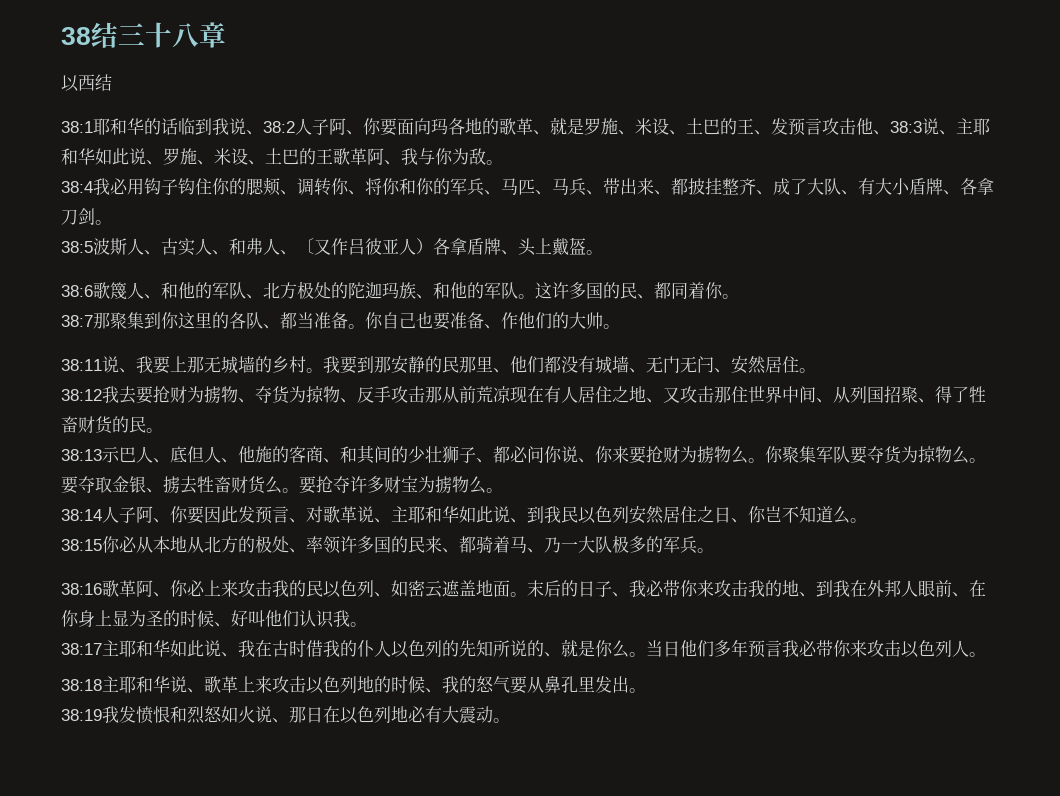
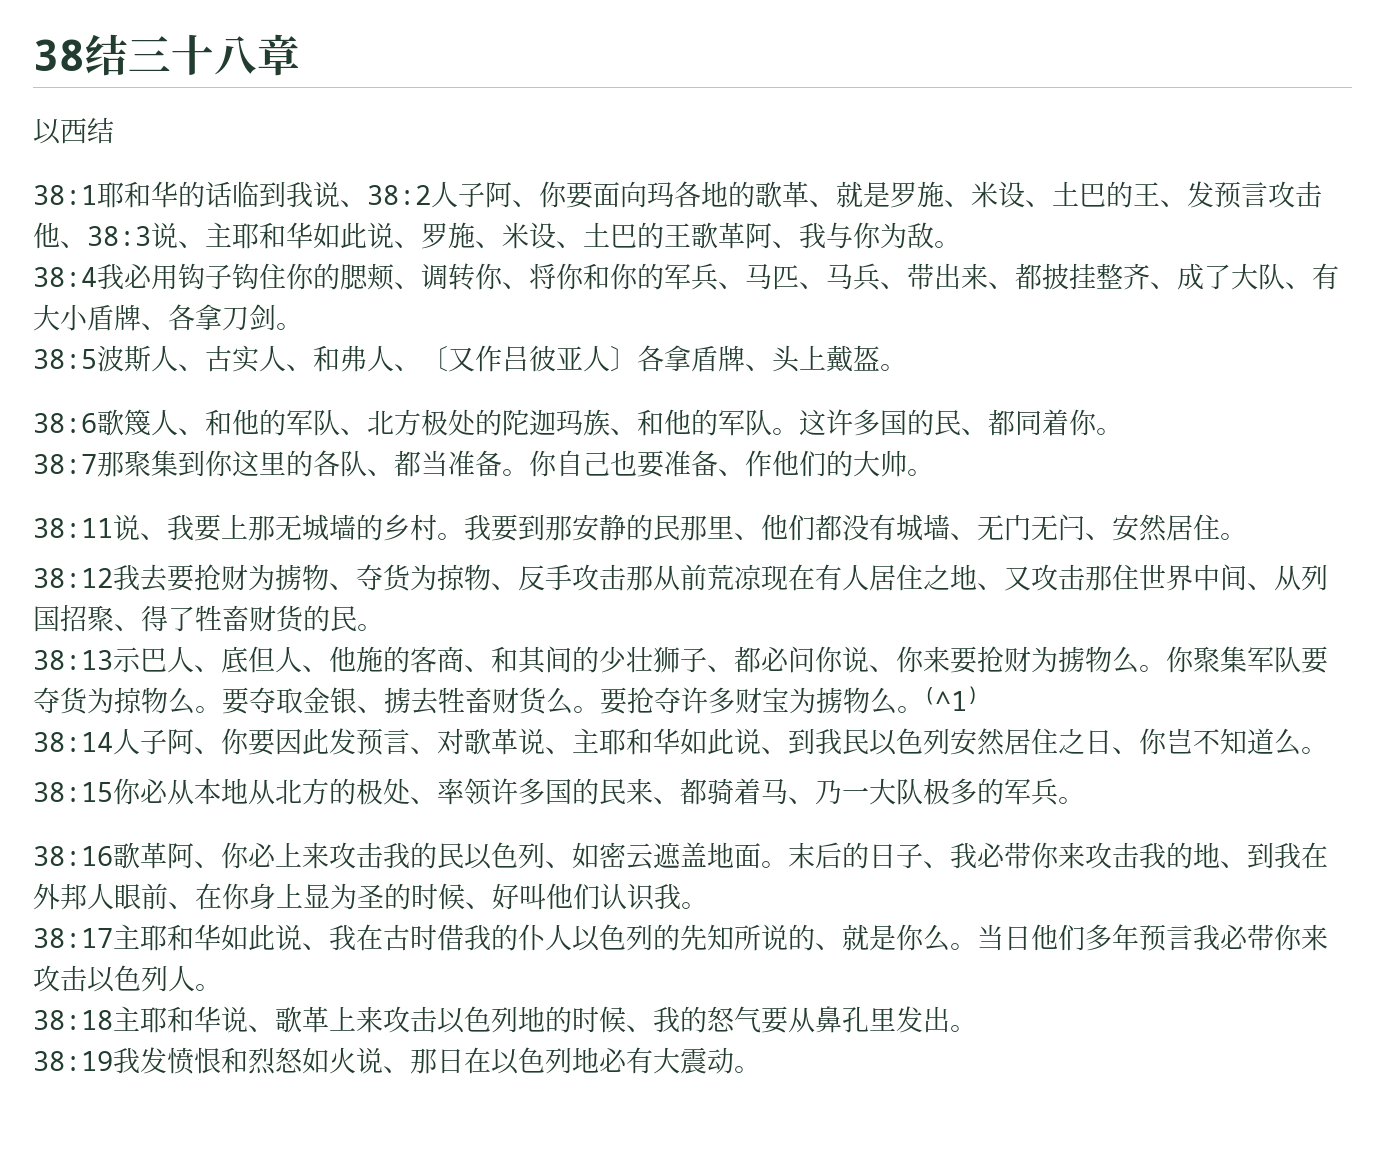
- 38:5波斯人、古实人、和弗人、〔又作吕彼亚人）各拿盾牌、头上戴盔。
+ 38:5波斯人、古实人、和弗人、〔又作吕彼亚人〕各拿盾牌、头上戴盔。
+ (^1)

